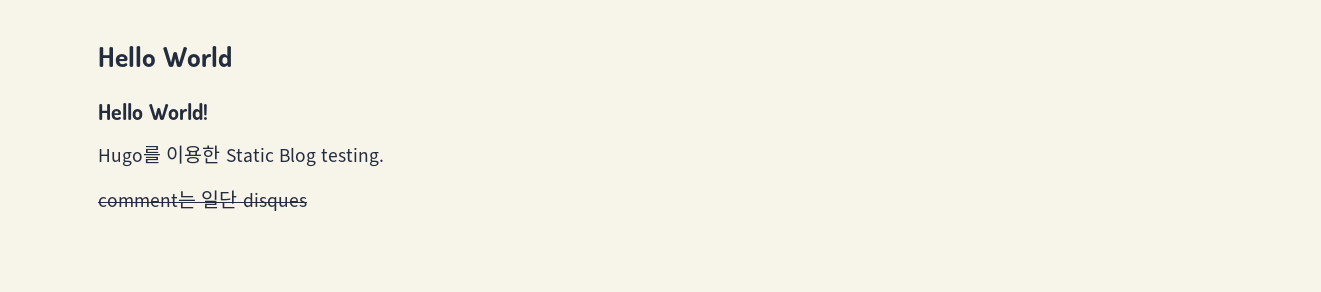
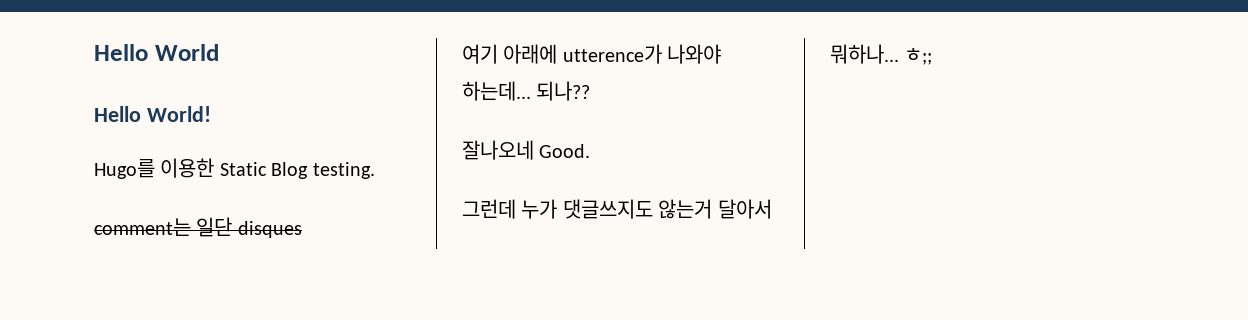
+ 여기 아래에 utterence가 나와야 하는데... 되나??
+ 잘나오네 Good.
+ 그런데 누가 댓글쓰지도 않는거 달아서 뭐하나... ㅎ;;

